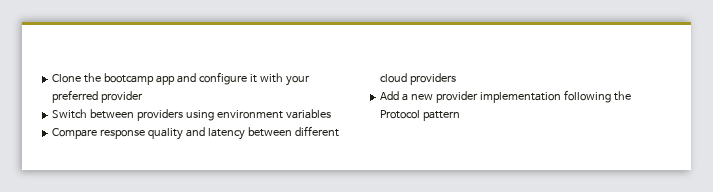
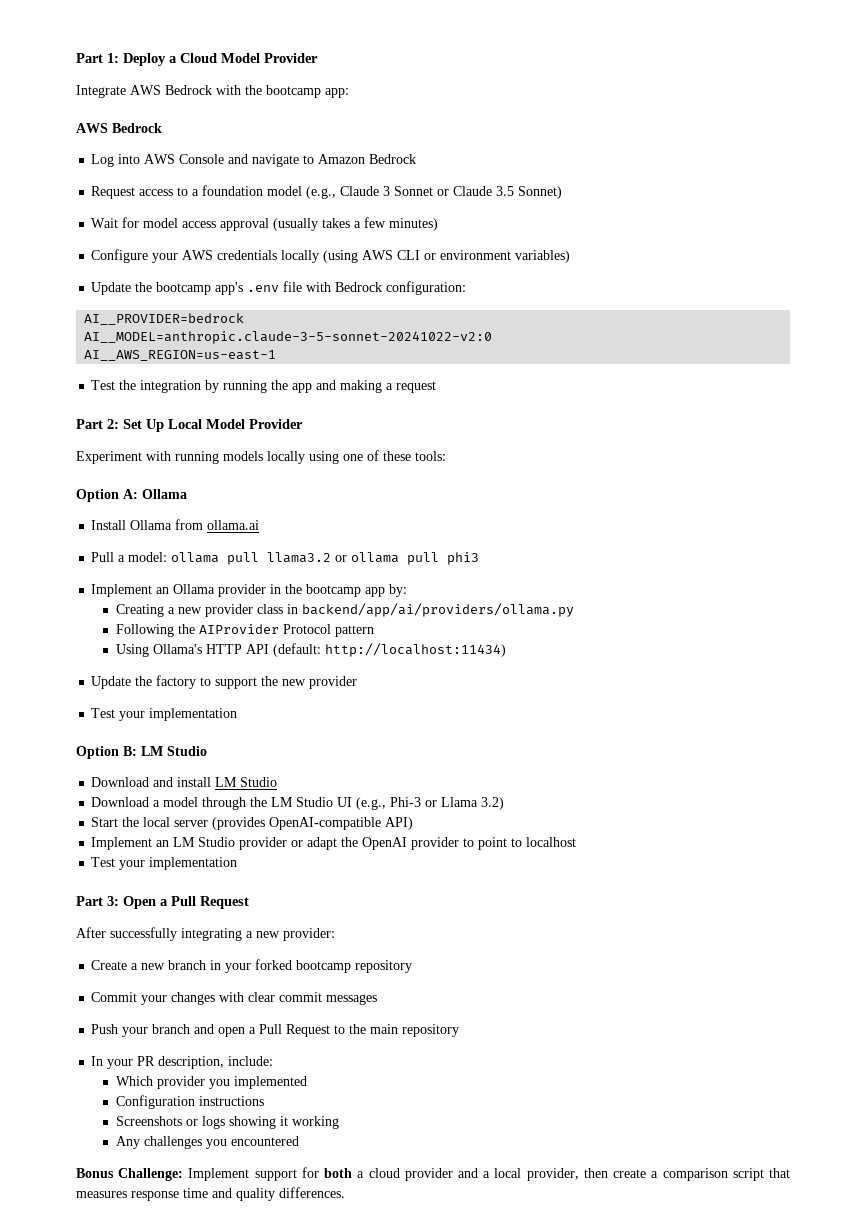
- Clone the bootcamp app and configure it with your preferred provider
- Switch between providers using environment variables
- Compare response quality and latency between different cloud providers
- Add a new provider implementation following the Protocol pattern
+ Part 1: Deploy a Cloud Model Provider
+ Integrate AWS Bedrock with the bootcamp app:
+ AWS Bedrock
+ Log into AWS Console and navigate to Amazon Bedrock
+ Request access to a foundation model (e.g., Claude 3 Sonnet or Claude 3.5 Sonnet)
+ Wait for model access approval (usually takes a few minutes)
+ Configure your AWS credentials locally (using AWS CLI or environment variables)
+ Update the bootcamp app's .env file with Bedrock configuration:
+ AI__PROVIDER=bedrock
+ AI__MODEL=anthropic.claude-3-5-sonnet-20241022-v2:0
+ AI__AWS_REGION=us-east-1
+ Test the integration by running the app and making a request
+ Part 2: Set Up Local Model Provider
+ Experiment with running models locally using one of these tools:
+ Option A: Ollama
+ Install Ollama from ollama.ai
+ Pull a model: ollama pull llama3.2 or ollama pull phi3
+ Implement an Ollama provider in the bootcamp app by:
+ Creating a new provider class in backend/app/ai/providers/ollama.py
+ Following the AIProvider Protocol pattern
+ Using Ollama's HTTP API (default: http://localhost:11434)
+ Update the factory to support the new provider
+ Test your implementation
+ Option B: LM Studio
+ Download and install LM Studio
+ Download a model through the LM Studio UI (e.g., Phi-3 or Llama 3.2)
+ Start the local server (provides OpenAI-compatible API)
+ Implement an LM Studio provider or adapt the OpenAI provider to point to localhost
+ Test your implementation
+ Part 3: Open a Pull Request
+ After successfully integrating a new provider:
+ Create a new branch in your forked bootcamp repository
+ Commit your changes with clear commit messages
+ Push your branch and open a Pull Request to the main repository
+ In your PR description, include:
+ Which provider you implemented
+ Configuration instructions
+ Screenshots or logs showing it working
+ Any challenges you encountered
+ Bonus Challenge: Implement support for both a cloud provider and a local provider, then create a comparison script that measures response time and quality differences.

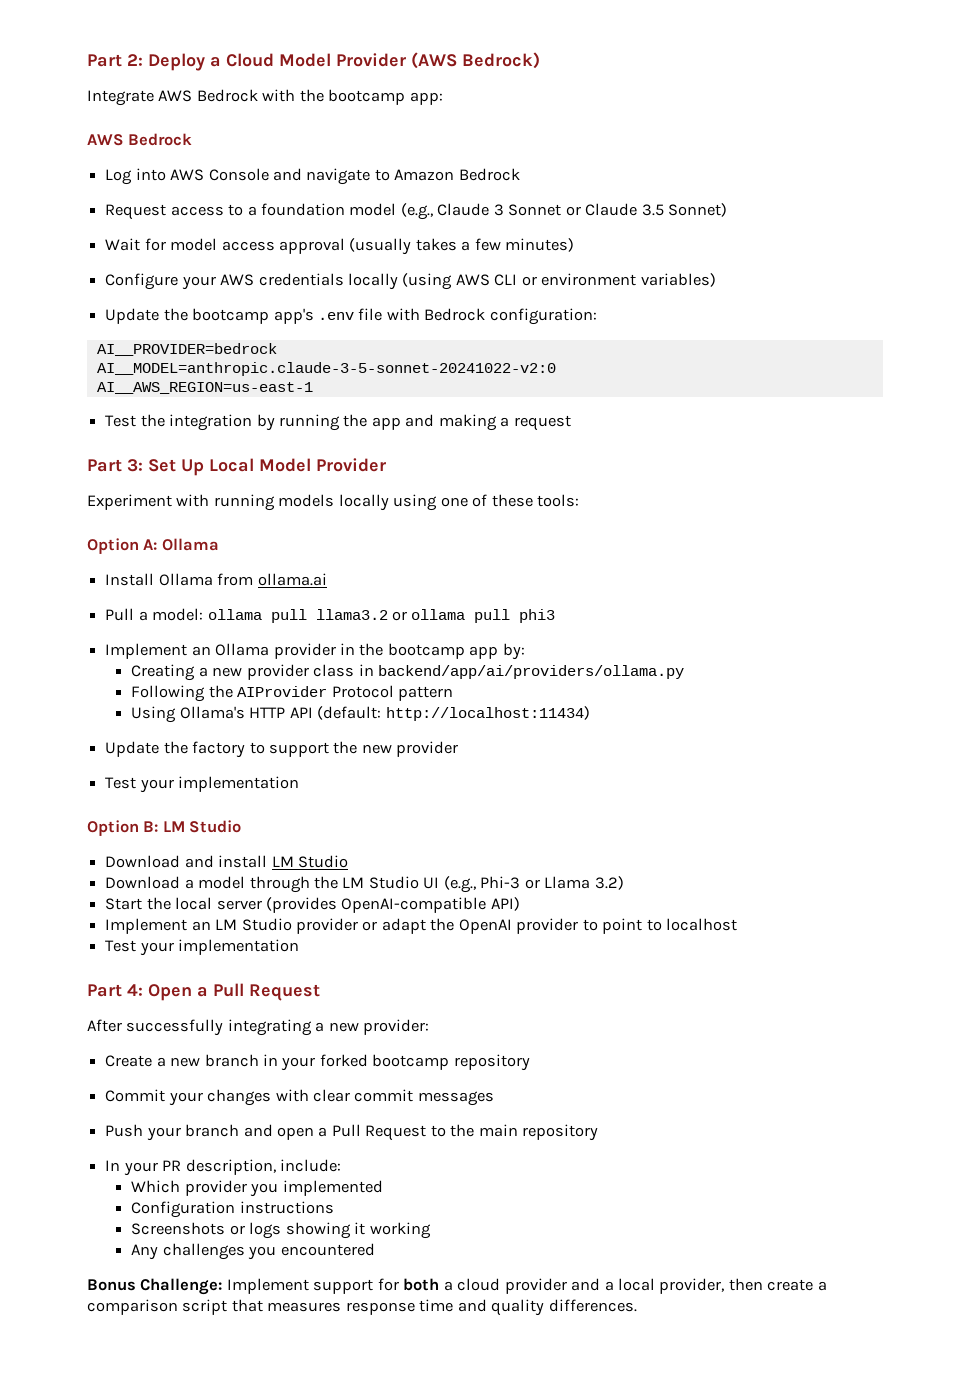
- Part 1: Deploy a Cloud Model Provider
+ Part 2: Deploy a Cloud Model Provider (AWS Bedrock)
- Part 2: Set Up Local Model Provider
+ Part 3: Set Up Local Model Provider
- Part 3: Open a Pull Request
+ Part 4: Open a Pull Request

